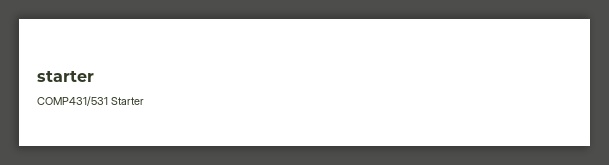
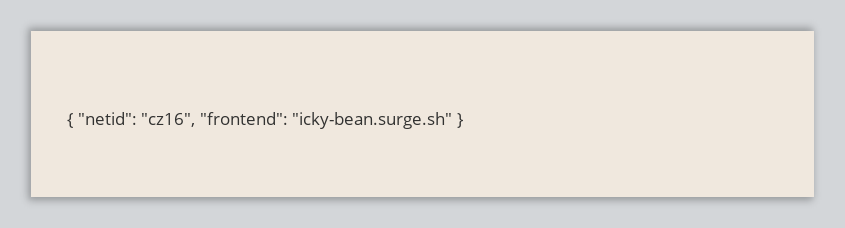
- starter
- COMP431/531 Starter
+ { "netid": "cz16", "frontend": "icky-bean.surge.sh" }

